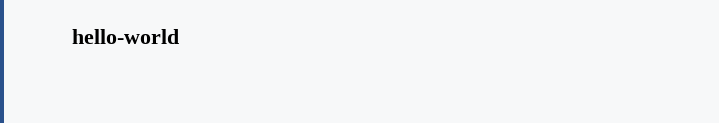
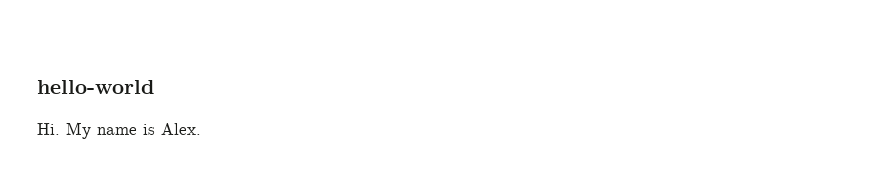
+ Hi. My name is Alex.

